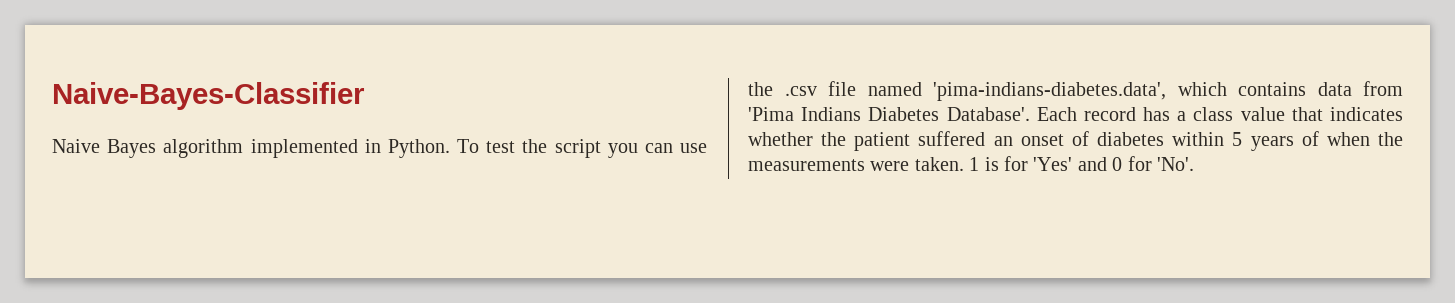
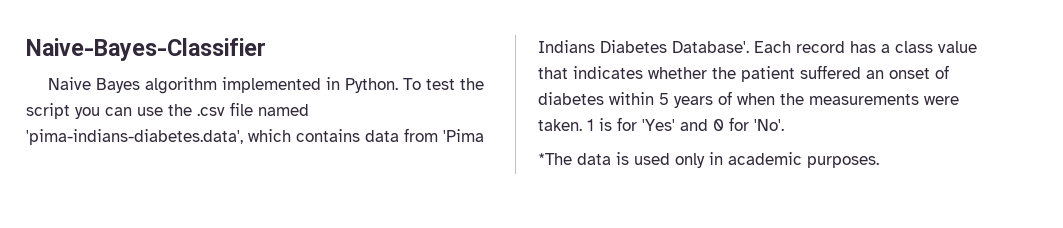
+ *The data is used only in academic purposes.

